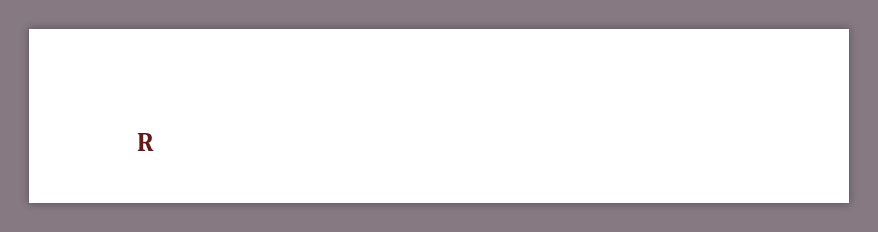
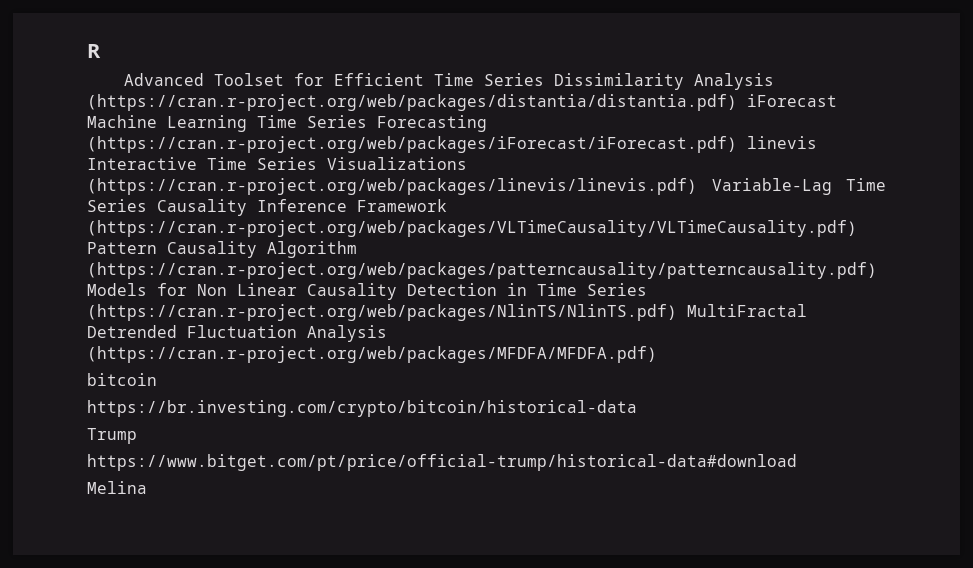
+ Advanced Toolset for Efficient Time Series Dissimilarity Analysis (https://cran.r-project.org/web/packages/distantia/distantia.pdf) iForecast Machine Learning Time Series Forecasting (https://cran.r-project.org/web/packages/iForecast/iForecast.pdf) linevis Interactive Time Series Visualizations (https://cran.r-project.org/web/packages/linevis/linevis.pdf) Variable-Lag Time Series Causality Inference Framework (https://cran.r-project.org/web/packages/VLTimeCausality/VLTimeCausality.pdf) Pattern Causality Algorithm (https://cran.r-project.org/web/packages/patterncausality/patterncausality.pdf) Models for Non Linear Causality Detection in Time Series (https://cran.r-project.org/web/packages/NlinTS/NlinTS.pdf) MultiFractal Detrended Fluctuation Analysis (https://cran.r-project.org/web/packages/MFDFA/MFDFA.pdf)
+ bitcoin
+ https://br.investing.com/crypto/bitcoin/historical-data
+ Trump
+ https://www.bitget.com/pt/price/official-trump/historical-data#download
+ Melina

